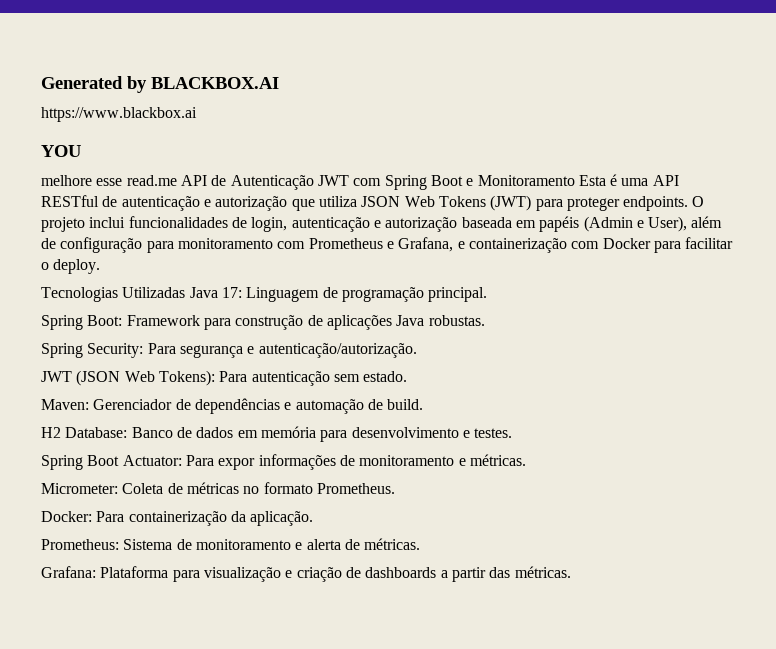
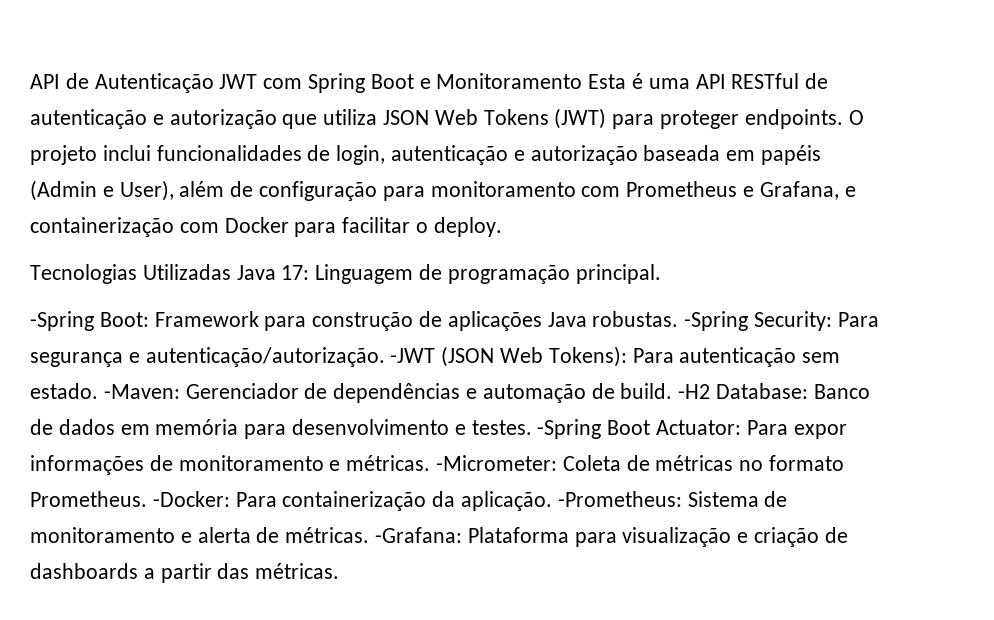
- Generated by BLACKBOX.AI
- https://www.blackbox.ai
- YOU
- melhore esse read.me API de Autenticação JWT com Spring Boot e Monitoramento Esta é uma API RESTful de autenticação e autorização que utiliza JSON Web Tokens (JWT) para proteger endpoints.
+ API de Autenticação JWT com Spring Boot e Monitoramento Esta é uma API RESTful de autenticação e autorização que utiliza JSON Web Tokens (JWT) para proteger endpoints.
- Spring Boot:
+ -Spring Boot:
- Framework para construção de aplicações Java robustas.
- Spring Security:
+ Framework para construção de aplicações Java robustas. -Spring Security:
- Para segurança e autenticação/autorização.
- JWT (JSON Web Tokens):
+ Para segurança e autenticação/autorização. -JWT (JSON Web Tokens):
- Para autenticação sem estado.
- Maven:
+ Para autenticação sem estado. -Maven:
- Gerenciador de dependências e automação de build.
- H2 Database:
+ Gerenciador de dependências e automação de build. -H2 Database:
- Banco de dados em memória para desenvolvimento e testes.
- Spring Boot Actuator:
+ Banco de dados em memória para desenvolvimento e testes. -Spring Boot Actuator:
- Para expor informações de monitoramento e métricas.
- Micrometer:
+ Para expor informações de monitoramento e métricas. -Micrometer:
- Coleta de métricas no formato Prometheus.
- Docker:
+ Coleta de métricas no formato Prometheus. -Docker:
- Para containerização da aplicação.
- Prometheus:
+ Para containerização da aplicação. -Prometheus:
- Sistema de monitoramento e alerta de métricas.
- Grafana:
+ Sistema de monitoramento e alerta de métricas. -Grafana:

